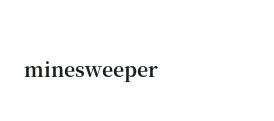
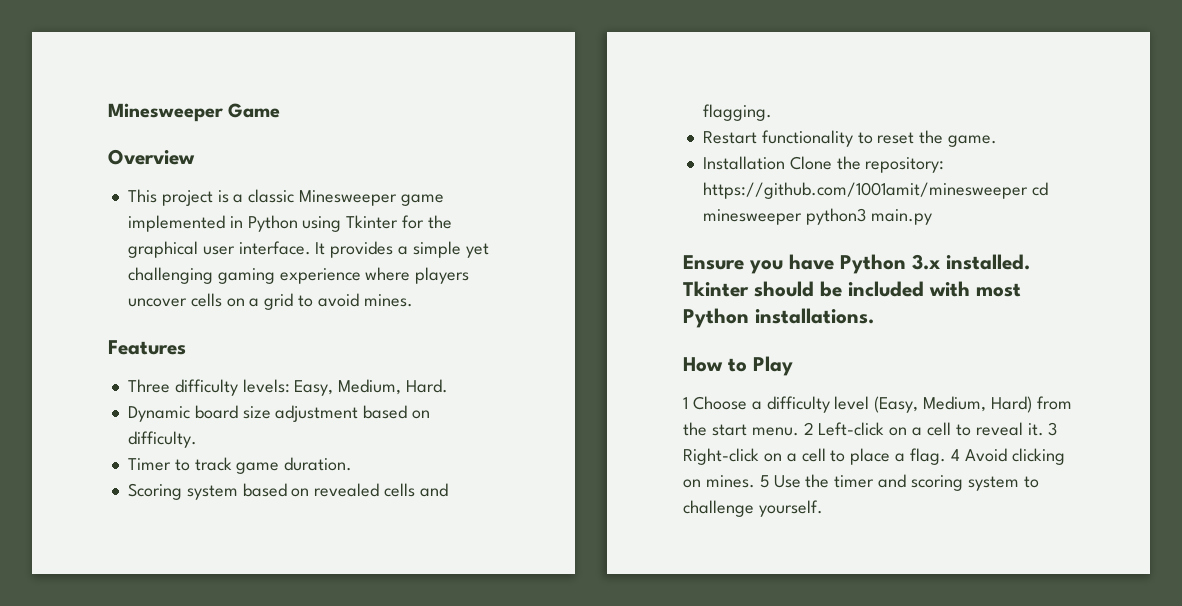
- minesweeper
+ Minesweeper Game
+ Overview
+ This project is a classic Minesweeper game implemented in Python using Tkinter for the graphical user interface. It provides a simple yet challenging gaming experience where players uncover cells on a grid to avoid mines.
+ Features
+ Three difficulty levels: Easy, Medium, Hard.
+ Dynamic board size adjustment based on difficulty.
+ Timer to track game duration.
+ Scoring system based on revealed cells and flagging.
+ Restart functionality to reset the game.
+ Installation Clone the repository: https://github.com/1001amit/minesweeper cd minesweeper python3 main.py
+ Ensure you have Python 3.x installed. Tkinter should be included with most Python installations.
+ How to Play
+ 1 Choose a difficulty level (Easy, Medium, Hard) from the start menu. 2 Left-click on a cell to reveal it. 3 Right-click on a cell to place a flag. 4 Avoid clicking on mines. 5 Use the timer and scoring system to challenge yourself.

